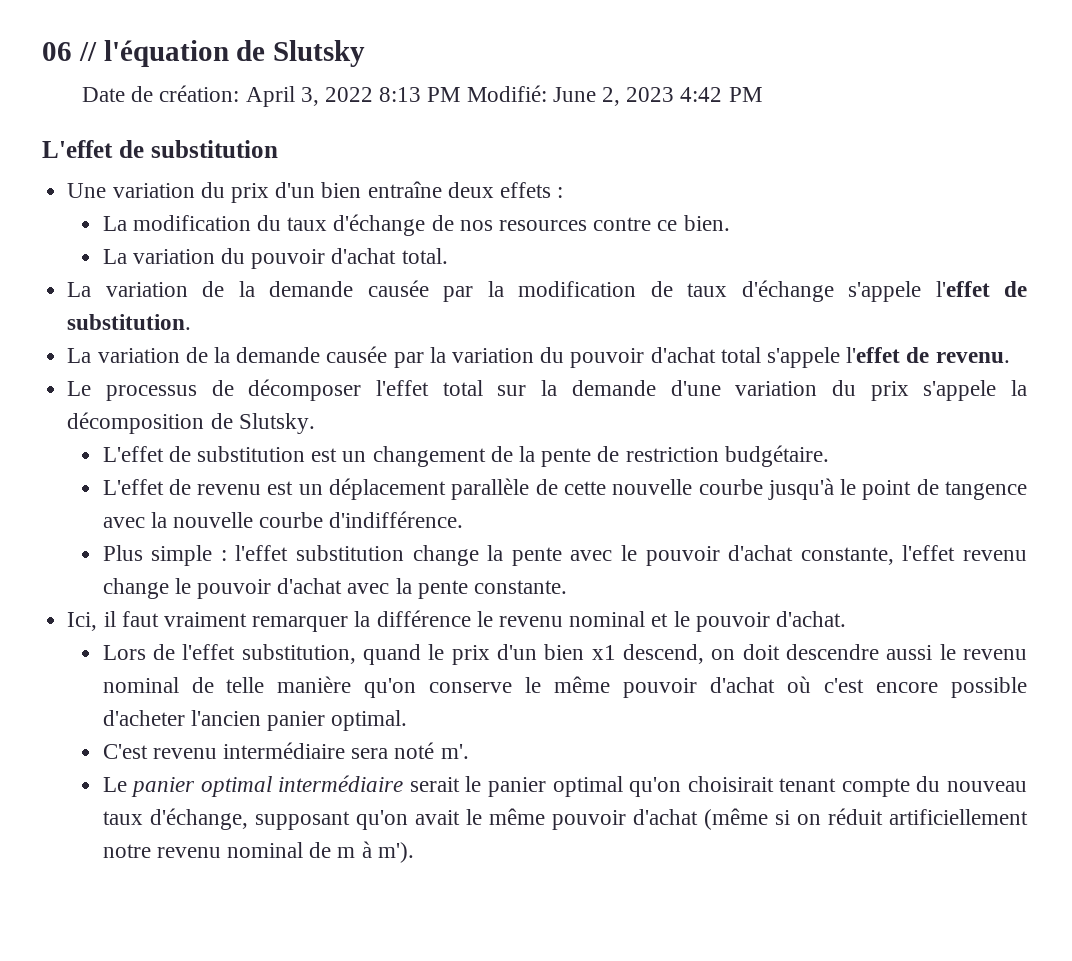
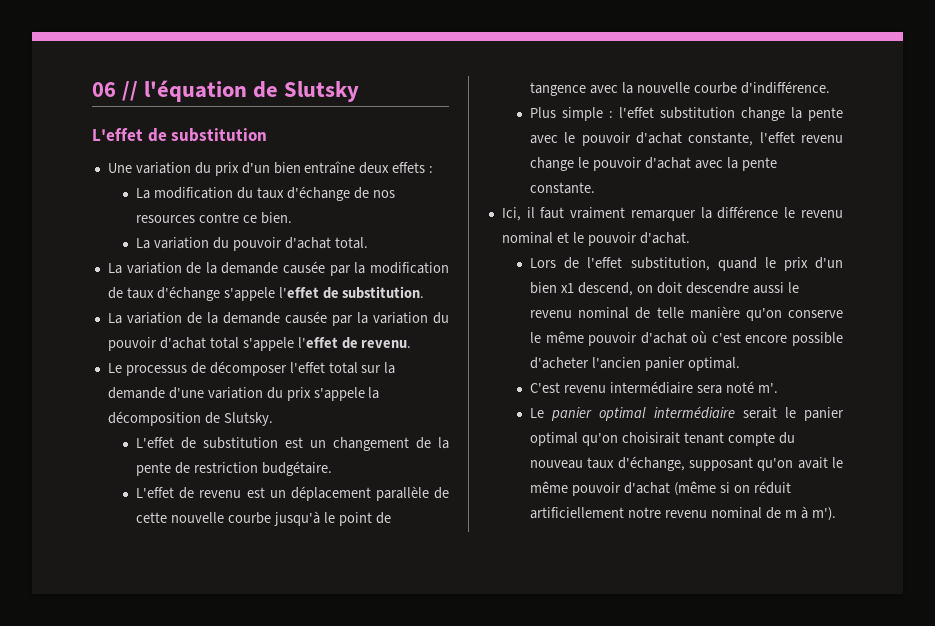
- Date de création: April 3, 2022 8:13 PM Modifié: June 2, 2023 4:42 PM

